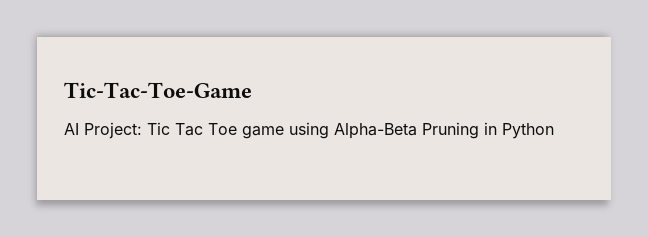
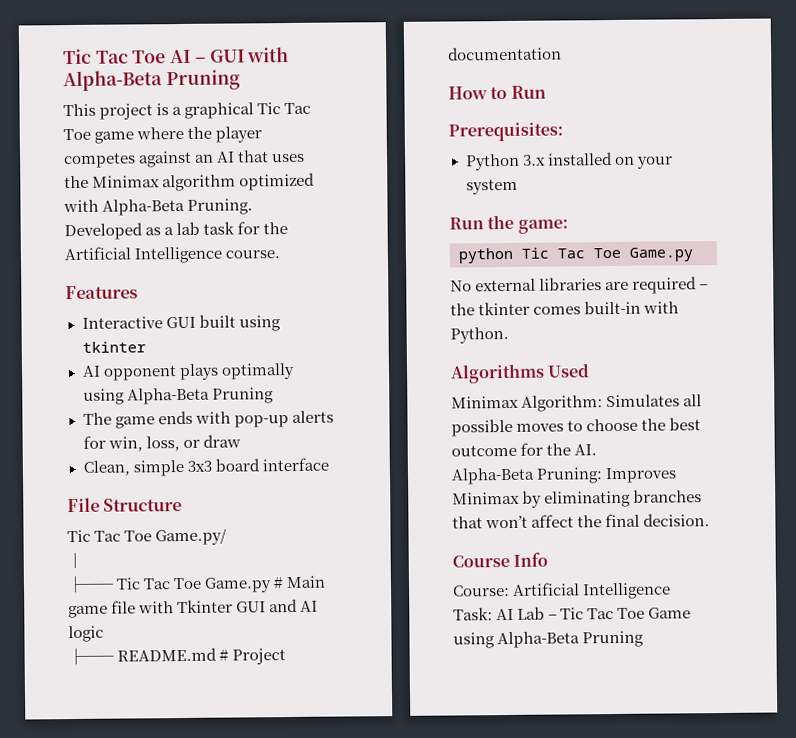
- Tic-Tac-Toe-Game
- AI Project: Tic Tac Toe game using Alpha-Beta Pruning in Python
+ Tic Tac Toe AI – GUI with Alpha-Beta Pruning
+ This project is a graphical Tic Tac Toe game where the player competes against an AI that uses the Minimax algorithm optimized with Alpha-Beta Pruning. Developed as a lab task for the Artificial Intelligence course.
+ Features
+ Interactive GUI built using tkinter
+ AI opponent plays optimally using Alpha-Beta Pruning
+ The game ends with pop-up alerts for win, loss, or draw
+ Clean, simple 3x3 board interface
+ File Structure
+ Tic Tac Toe Game.py/
+ │
+ ├── Tic Tac Toe Game.py # Main game file with Tkinter GUI and AI logic
+ ├── README.md # Project documentation
+ How to Run
+ Prerequisites:
+ Python 3.x installed on your system
+ Run the game:
+ python Tic Tac Toe Game.py
+ No external libraries are required – the tkinter comes built-in with Python.
+ Algorithms Used
+ Minimax Algorithm: Simulates all possible moves to choose the best outcome for the AI.
+ Alpha-Beta Pruning: Improves Minimax by eliminating branches that won’t affect the final decision.
+ Course Info
+ Course: Artificial Intelligence
+ Task: AI Lab – Tic Tac Toe Game using Alpha-Beta Pruning

